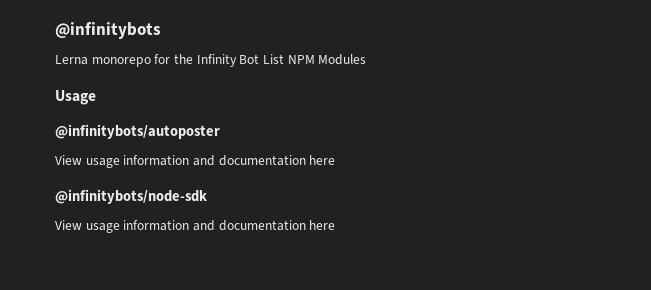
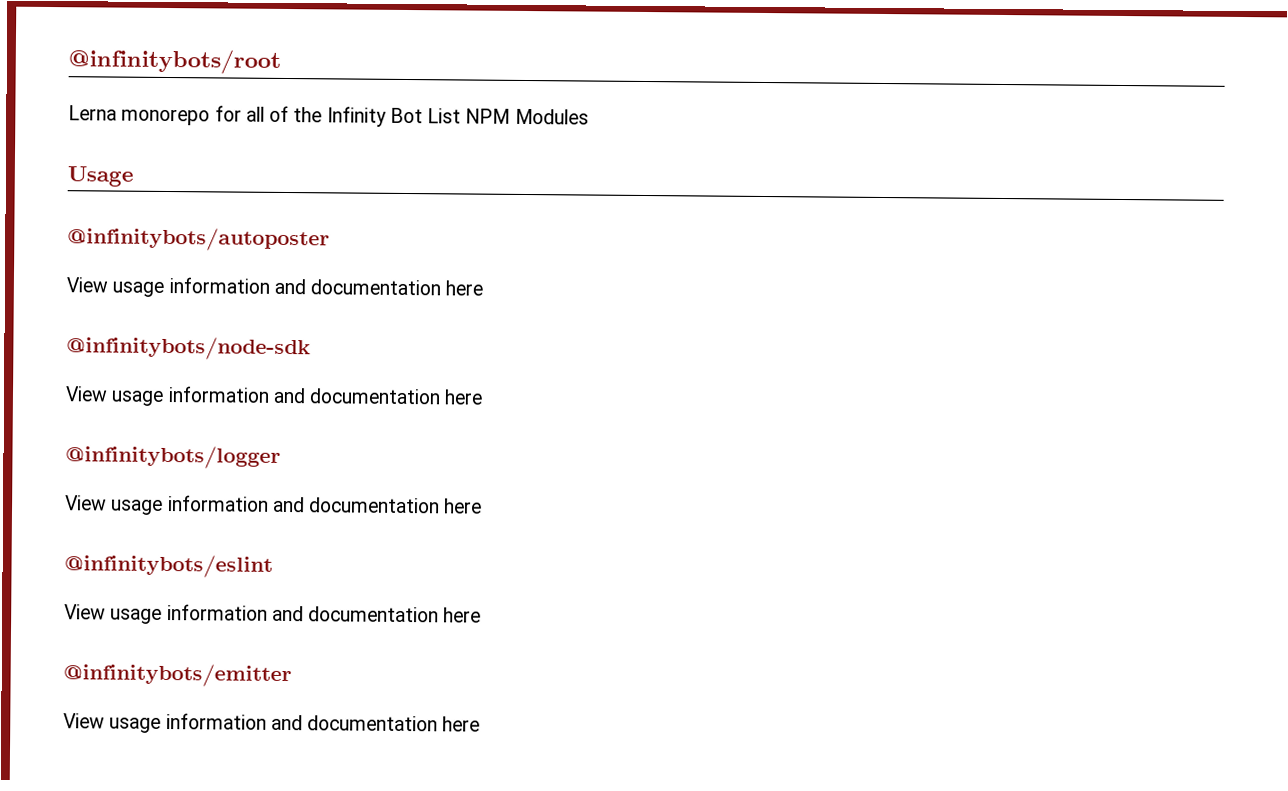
- @infinitybots
+ @infinitybots/root
- Lerna monorepo for the Infinity Bot List NPM Modules
+ Lerna monorepo for all of the Infinity Bot List NPM Modules
+ @infinitybots/logger
+ View usage information and documentation here
+ @infinitybots/eslint
+ View usage information and documentation here
+ @infinitybots/emitter
+ View usage information and documentation here

